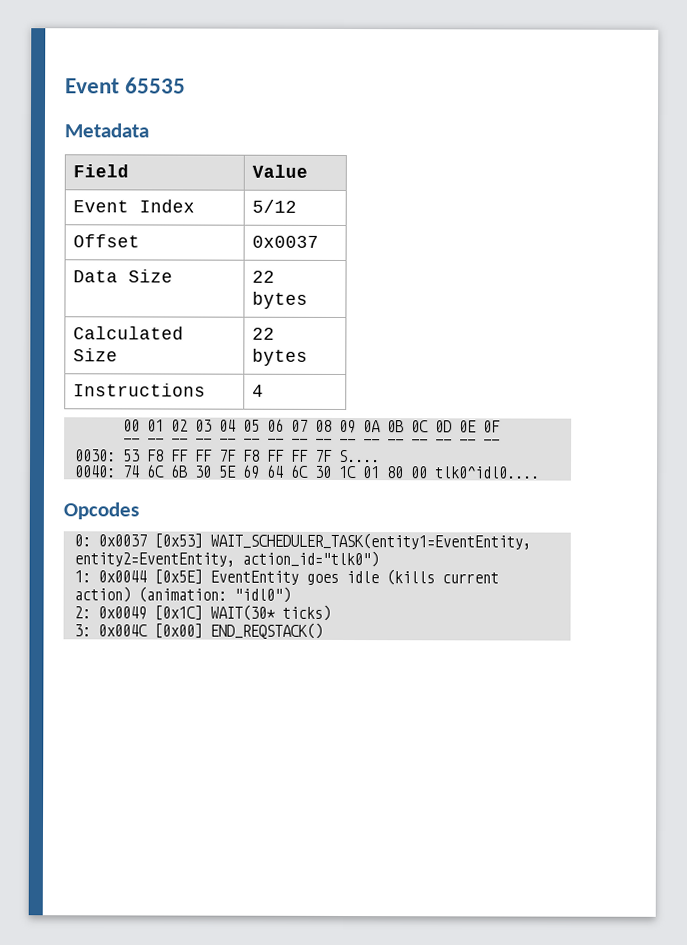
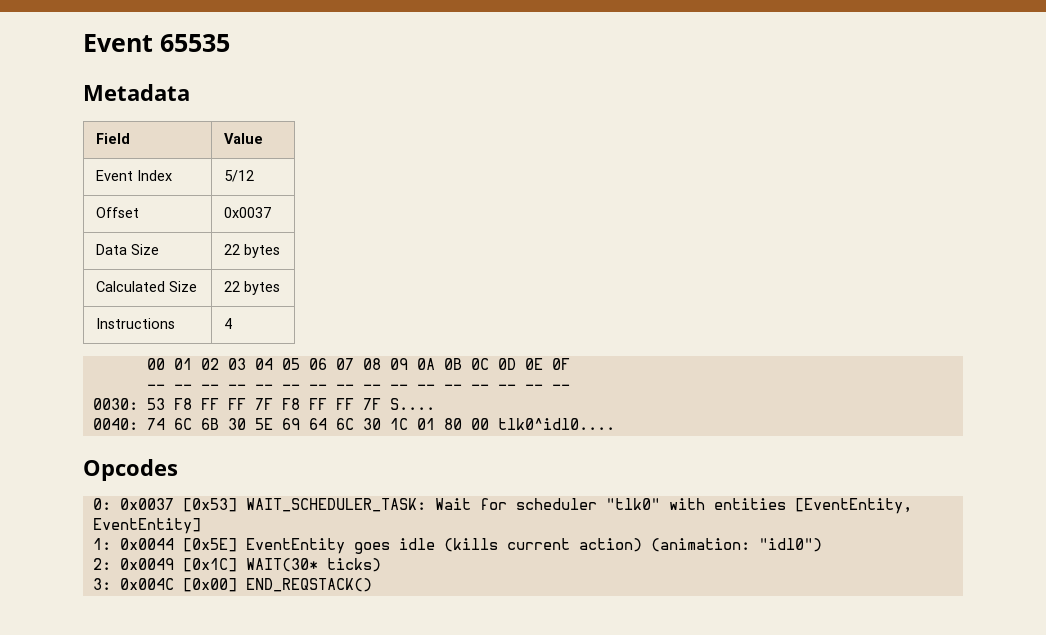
- 0: 0x0037 [0x53] WAIT_SCHEDULER_TASK(entity1=EventEntity, entity2=EventEntity, action_id="tlk0")
+ 0: 0x0037 [0x53] WAIT_SCHEDULER_TASK: Wait for scheduler "tlk0" with entities [EventEntity, EventEntity]

